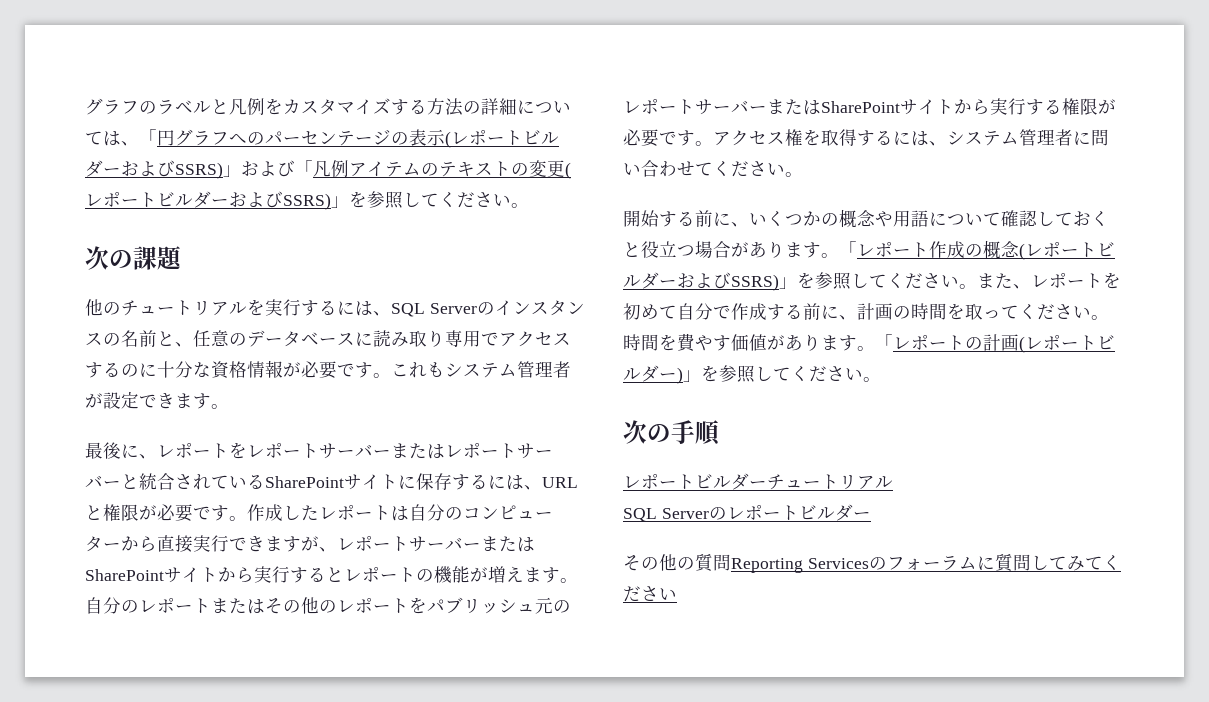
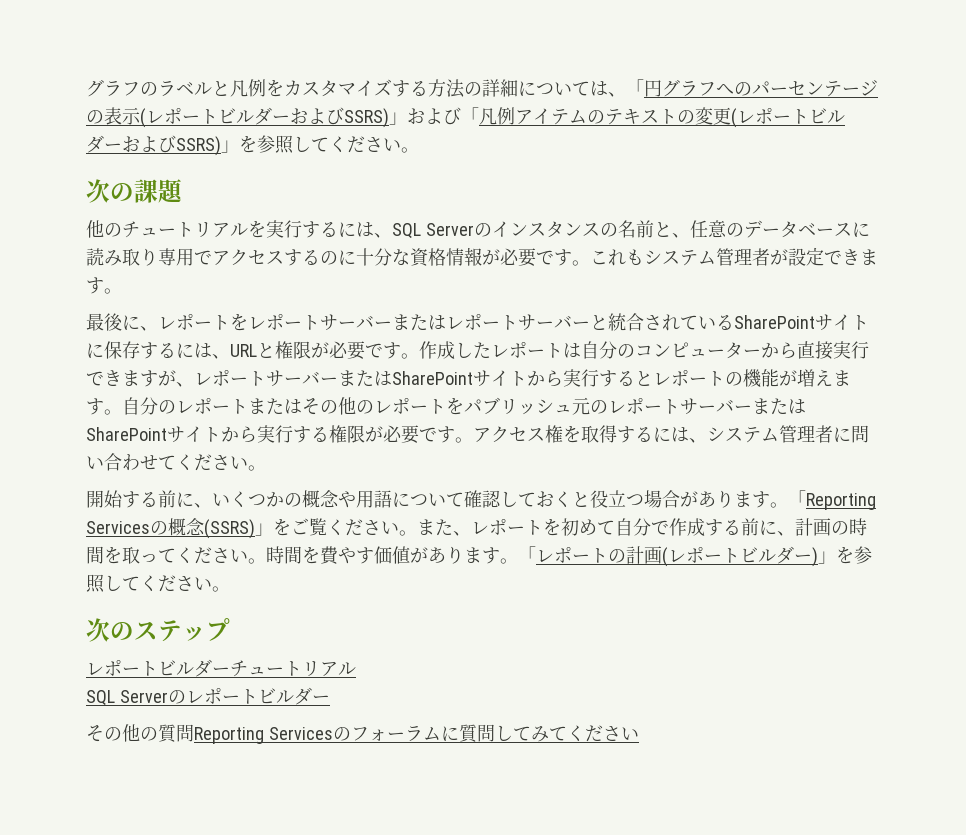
- 「レポート作成の概念(レポートビルダーおよびSSRS)」を参照してください。
+ 「Reporting Servicesの概念(SSRS)」をご覧ください。
- 次の手順
+ 次のステップ

